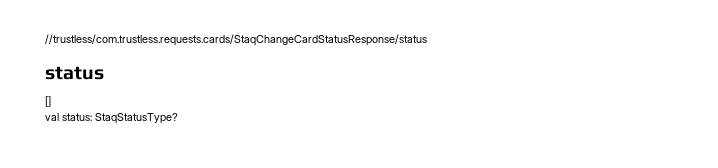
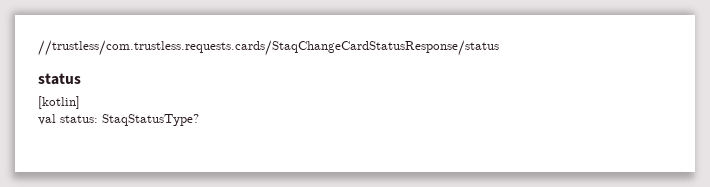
- []
+ [kotlin]

